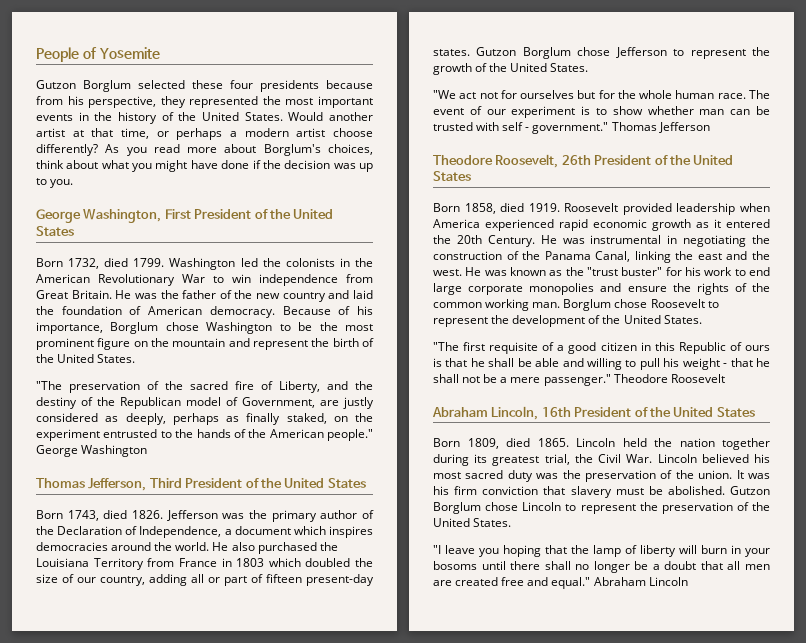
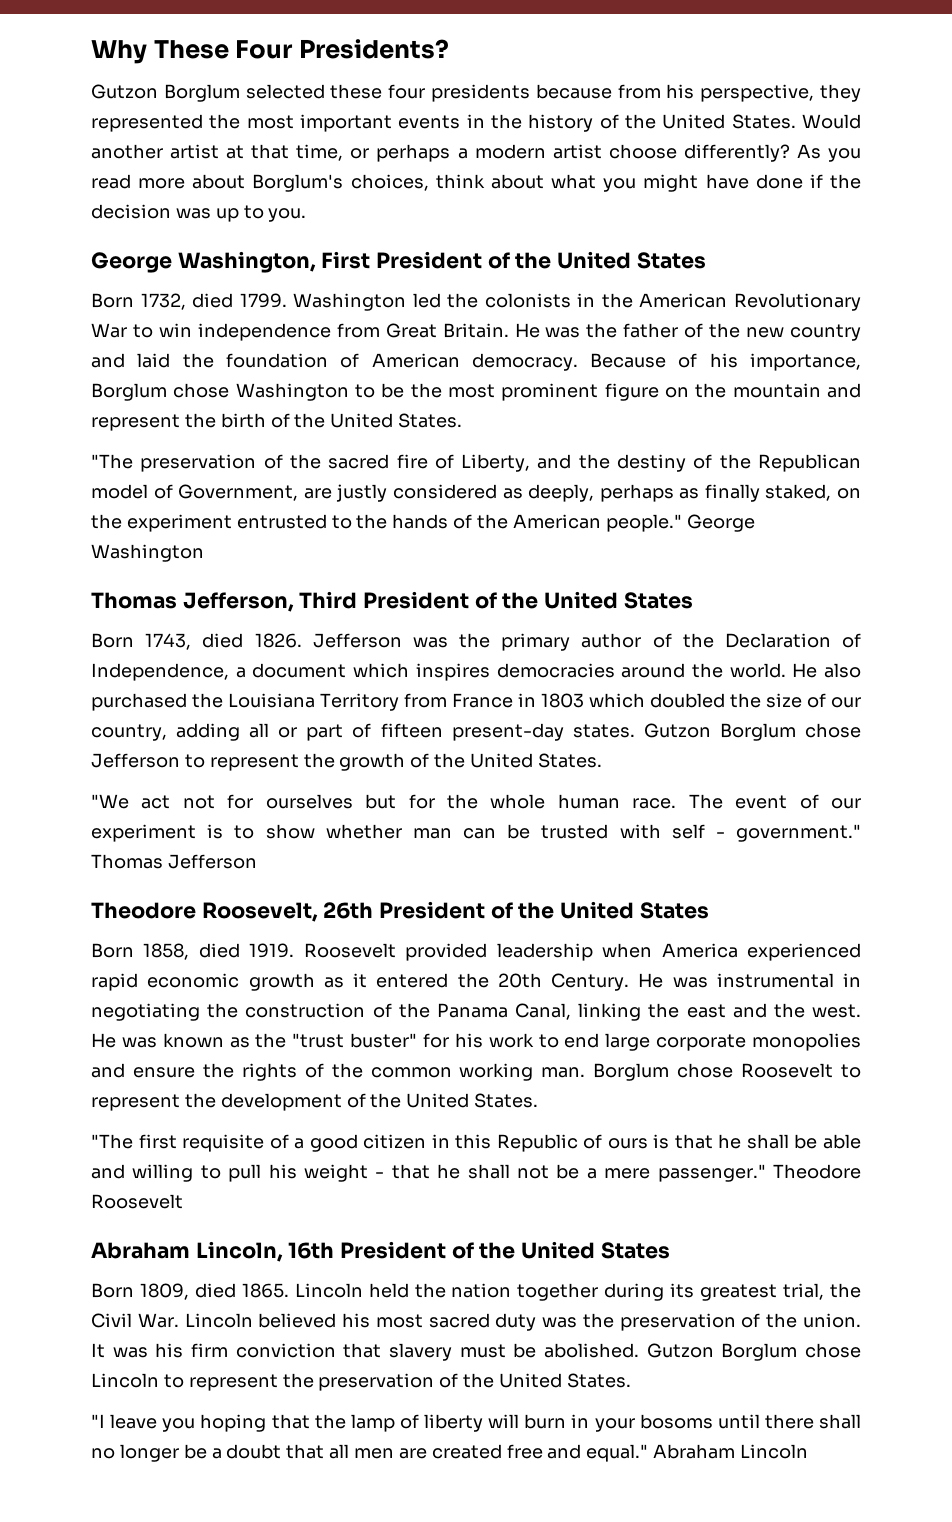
- People of Yosemite
+ Why These Four Presidents?

